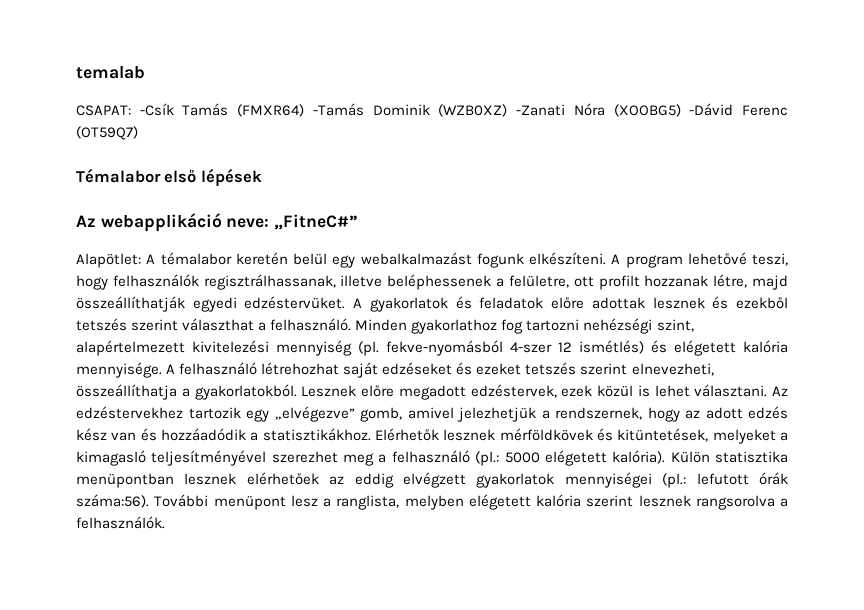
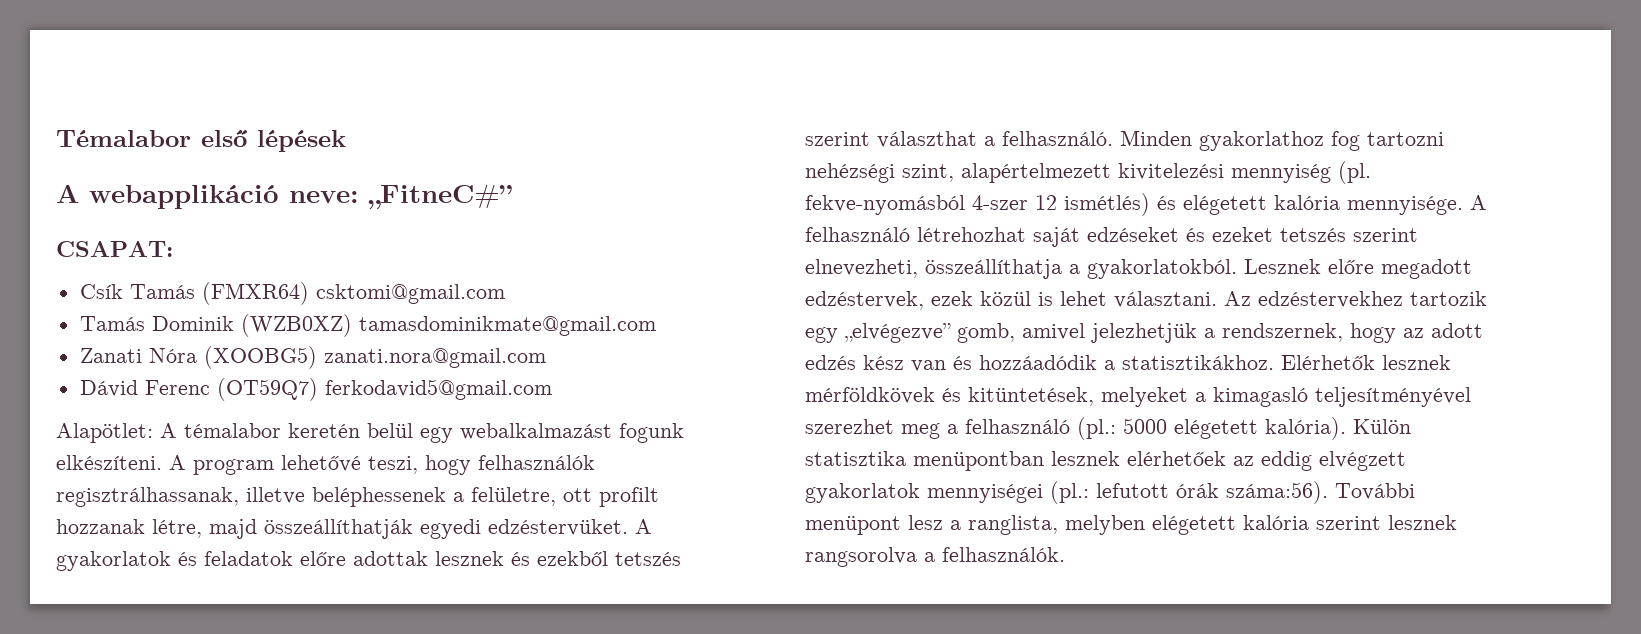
- temalab
- CSAPAT: -Csík Tamás (FMXR64) -Tamás Dominik (WZB0XZ) -Zanati Nóra (XOOBG5) -Dávid Ferenc (OT59Q7)
- Az webapplikáció neve: „FitneC#”
+ A webapplikáció neve: „FitneC#”
+ CSAPAT:
+ Csík Tamás (FMXR64) csktomi@gmail.com
+ Tamás Dominik (WZB0XZ) tamasdominikmate@gmail.com
+ Zanati Nóra (XOOBG5) zanati.nora@gmail.com
+ Dávid Ferenc (OT59Q7) ferkodavid5@gmail.com

